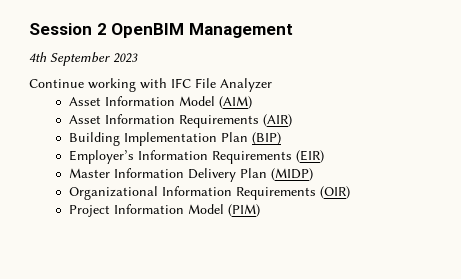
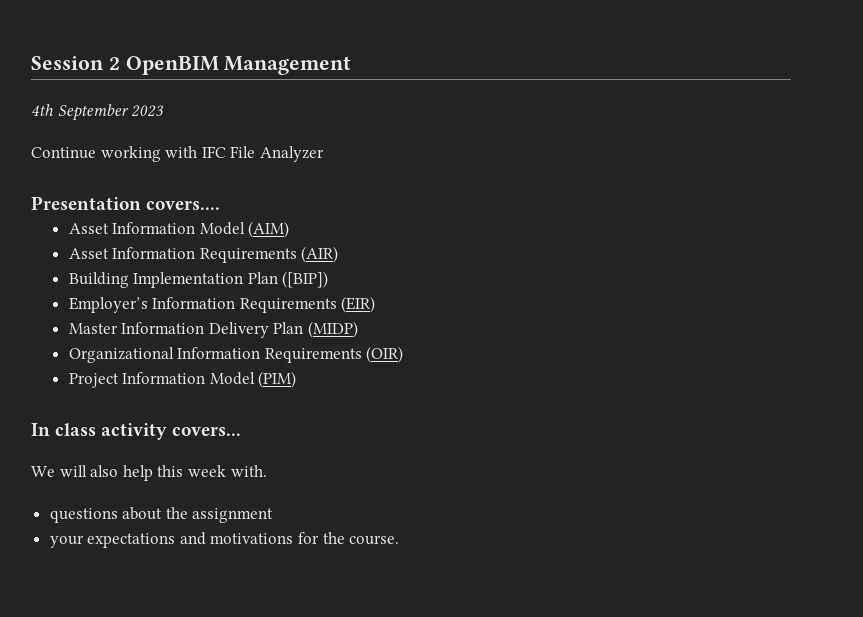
+ Presentation covers....
- Building Implementation Plan (BIP)
+ Building Implementation Plan ([BIP])
+ In class activity covers...
+ We will also help this week with.
+ questions about the assignment
+ your expectations and motivations for the course.

